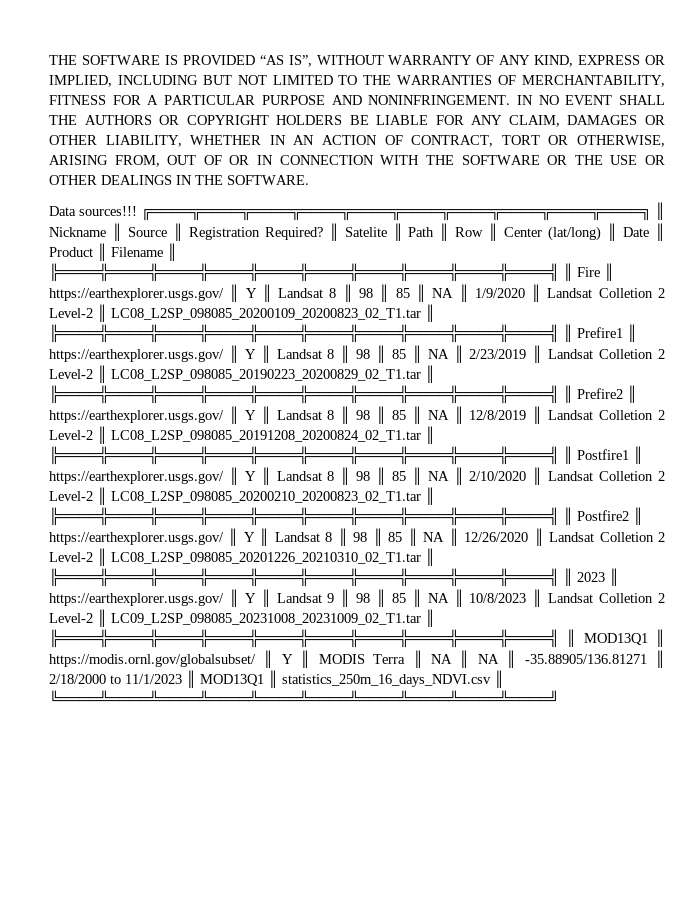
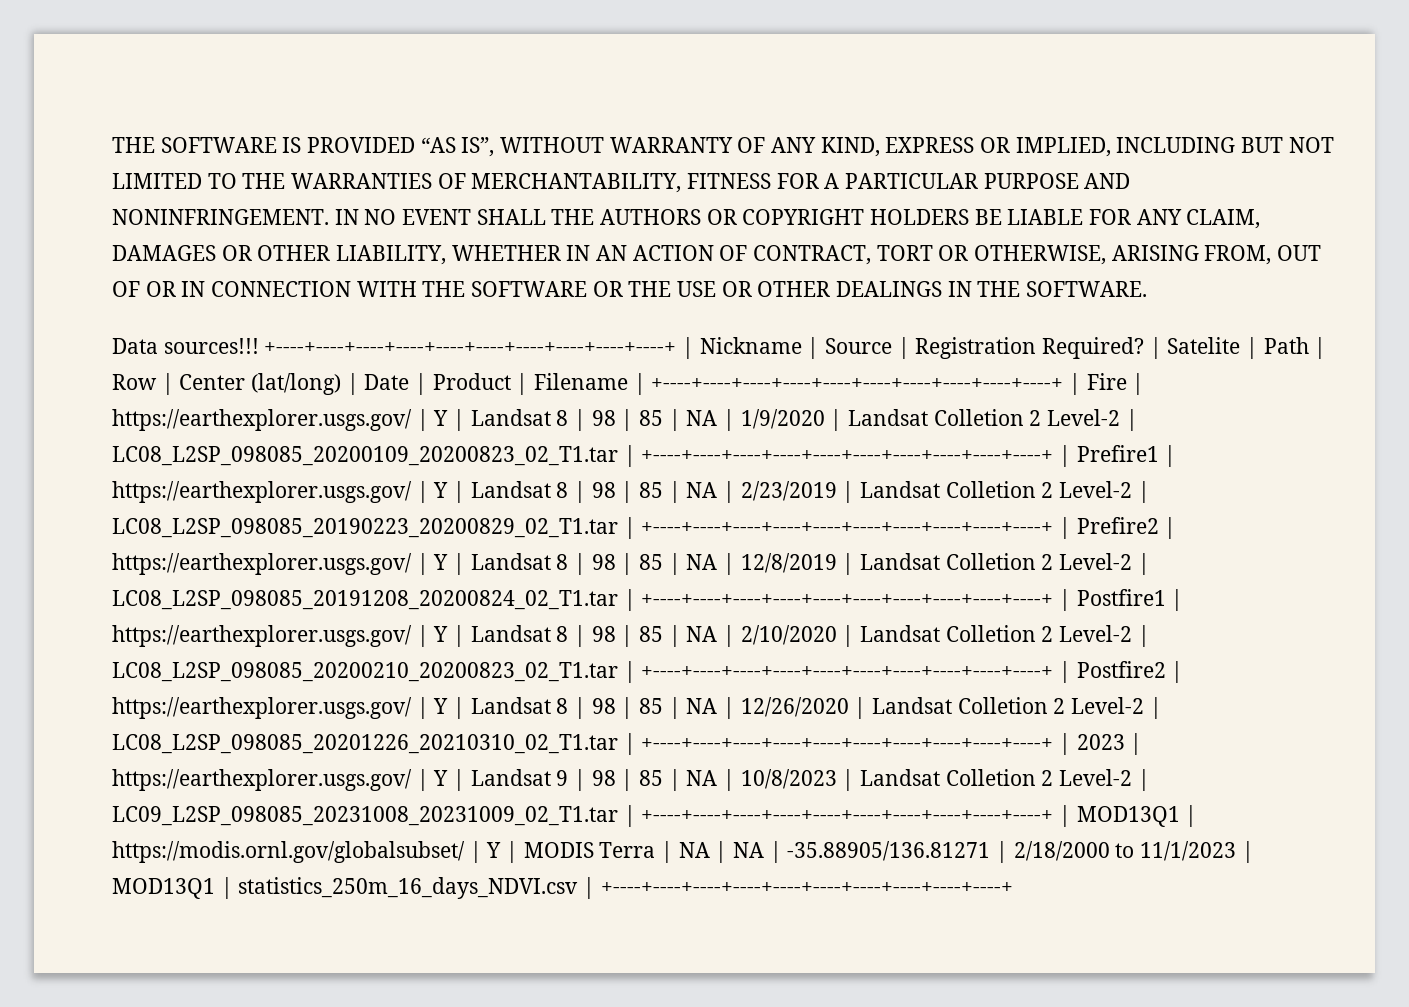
- ╔════╦════╦════╦════╦════╦════╦════╦════╦════╦════╗ ║ Nickname ║ Source ║ Registration Required? ║ Satelite ║ Path ║ Row ║ Center (lat/long) ║ Date ║ Product ║ Filename ║ ╠════╬════╬════╬════╬════╬════╬════╬════╬════╬════╣ ║ Fire ║ https://earthexplorer.usgs.gov/ ║ Y ║ Landsat 8 ║ 98 ║ 85 ║ NA ║ 1/9/2020 ║ Landsat Colletion 2 Level-2 ║ LC08_L2SP_098085_20200109_20200823_02_T1.tar ║ ╠════╬════╬════╬════╬════╬════╬════╬════╬════╬════╣ ║ Prefire1 ║ https://earthexplorer.usgs.gov/ ║ Y ║ Landsat 8 ║ 98 ║ 85 ║ NA ║ 2/23/2019 ║ Landsat Colletion 2 Level-2 ║ LC08_L2SP_098085_20190223_20200829_02_T1.tar ║ ╠════╬════╬════╬════╬════╬════╬════╬════╬════╬════╣ ║ Prefire2 ║ https://earthexplorer.usgs.gov/ ║ Y ║ Landsat 8 ║ 98 ║ 85 ║ NA ║ 12/8/2019 ║ Landsat Colletion 2 Level-2 ║ LC08_L2SP_098085_20191208_20200824_02_T1.tar ║ ╠════╬════╬════╬════╬════╬════╬════╬════╬════╬════╣ ║ Postfire1 ║ https://earthexplorer.usgs.gov/ ║ Y ║ Landsat 8 ║ 98 ║ 85 ║ NA ║ 2/10/2020 ║ Landsat Colletion 2 Level-2 ║ LC08_L2SP_098085_20200210_20200823_02_T1.tar ║ ╠════╬════╬════╬════╬════╬════╬════╬════╬════╬════╣ ║ Postfire2 ║ https://earthexplorer.usgs.gov/ ║ Y ║ Landsat 8 ║ 98 ║ 85 ║ NA ║ 12/26/2020 ║ Landsat Colletion 2 Level-2 ║ LC08_L2SP_098085_20201226_20210310_02_T1.tar ║ ╠════╬════╬════╬════╬════╬════╬════╬════╬════╬════╣ ║ 2023 ║ https://earthexplorer.usgs.gov/ ║ Y ║ Landsat 9 ║ 98 ║ 85 ║ NA ║ 10/8/2023 ║ Landsat Colletion 2 Level-2 ║ LC09_L2SP_098085_20231008_20231009_02_T1.tar ║ ╠════╬════╬════╬════╬════╬════╬════╬════╬════╬════╣ ║ MOD13Q1 ║ https://modis.ornl.gov/globalsubset/ ║ Y ║ MODIS Terra ║ NA ║ NA ║ -35.88905/136.81271 ║ 2/18/2000 to 11/1/2023 ║ MOD13Q1 ║ statistics_250m_16_days_NDVI.csv ║ ╚════╩════╩════╩════╩════╩════╩════╩════╩════╩════╝
+ +----+----+----+----+----+----+----+----+----+----+ | Nickname | Source | Registration Required? | Satelite | Path | Row | Center (lat/long) | Date | Product | Filename | +----+----+----+----+----+----+----+----+----+----+ | Fire | https://earthexplorer.usgs.gov/ | Y | Landsat 8 | 98 | 85 | NA | 1/9/2020 | Landsat Colletion 2 Level-2 | LC08_L2SP_098085_20200109_20200823_02_T1.tar | +----+----+----+----+----+----+----+----+----+----+ | Prefire1 | https://earthexplorer.usgs.gov/ | Y | Landsat 8 | 98 | 85 | NA | 2/23/2019 | Landsat Colletion 2 Level-2 | LC08_L2SP_098085_20190223_20200829_02_T1.tar | +----+----+----+----+----+----+----+----+----+----+ | Prefire2 | https://earthexplorer.usgs.gov/ | Y | Landsat 8 | 98 | 85 | NA | 12/8/2019 | Landsat Colletion 2 Level-2 | LC08_L2SP_098085_20191208_20200824_02_T1.tar | +----+----+----+----+----+----+----+----+----+----+ | Postfire1 | https://earthexplorer.usgs.gov/ | Y | Landsat 8 | 98 | 85 | NA | 2/10/2020 | Landsat Colletion 2 Level-2 | LC08_L2SP_098085_20200210_20200823_02_T1.tar | +----+----+----+----+----+----+----+----+----+----+ | Postfire2 | https://earthexplorer.usgs.gov/ | Y | Landsat 8 | 98 | 85 | NA | 12/26/2020 | Landsat Colletion 2 Level-2 | LC08_L2SP_098085_20201226_20210310_02_T1.tar | +----+----+----+----+----+----+----+----+----+----+ | 2023 | https://earthexplorer.usgs.gov/ | Y | Landsat 9 | 98 | 85 | NA | 10/8/2023 | Landsat Colletion 2 Level-2 | LC09_L2SP_098085_20231008_20231009_02_T1.tar | +----+----+----+----+----+----+----+----+----+----+ | MOD13Q1 | https://modis.ornl.gov/globalsubset/ | Y | MODIS Terra | NA | NA | -35.88905/136.81271 | 2/18/2000 to 11/1/2023 | MOD13Q1 | statistics_250m_16_days_NDVI.csv | +----+----+----+----+----+----+----+----+----+----+

